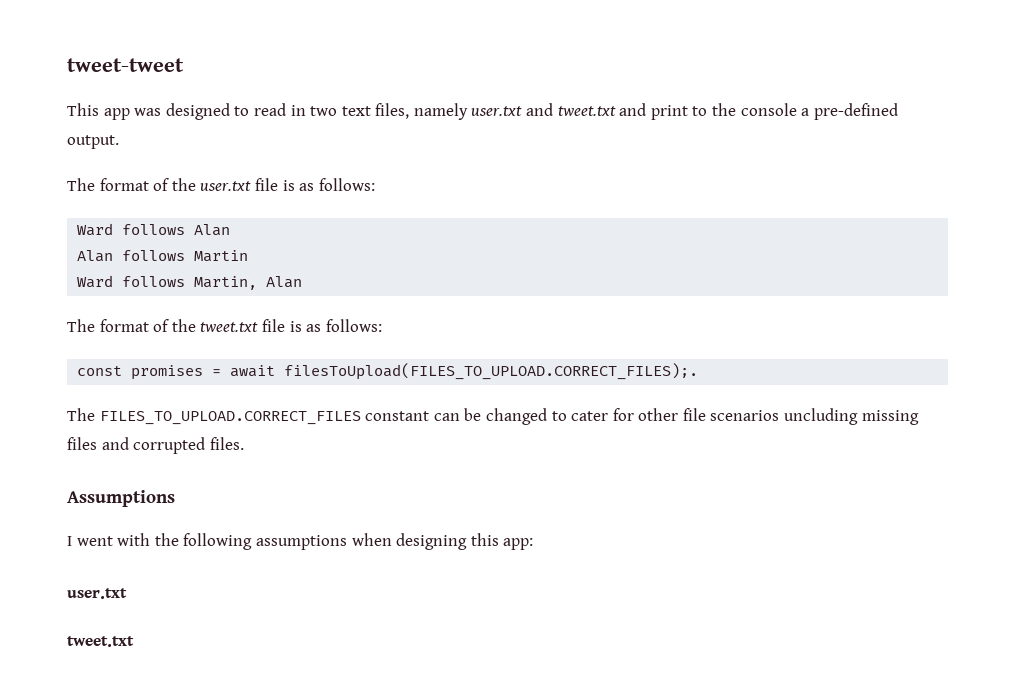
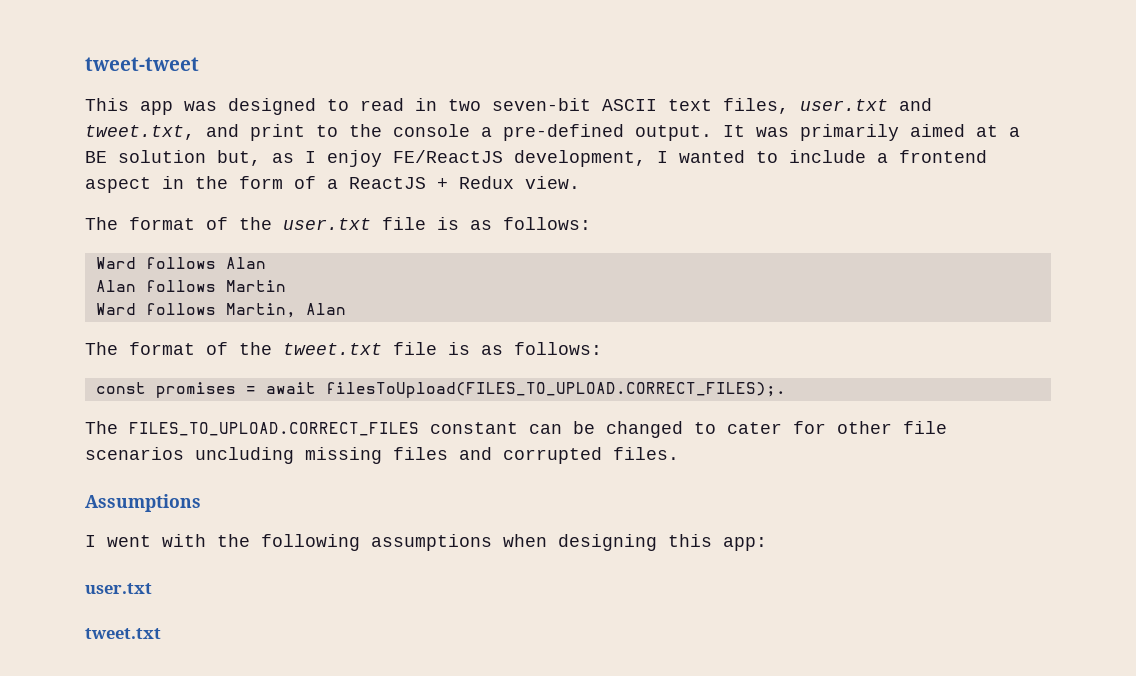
- This app was designed to read in two text files, namely user.txt and tweet.txt and print to the console a pre-defined output.
+ This app was designed to read in two seven-bit ASCII text files, user.txt and tweet.txt, and print to the console a pre-defined output. It was primarily aimed at a BE solution but, as I enjoy FE/ReactJS development, I wanted to include a frontend aspect in the form of a ReactJS + Redux view.

